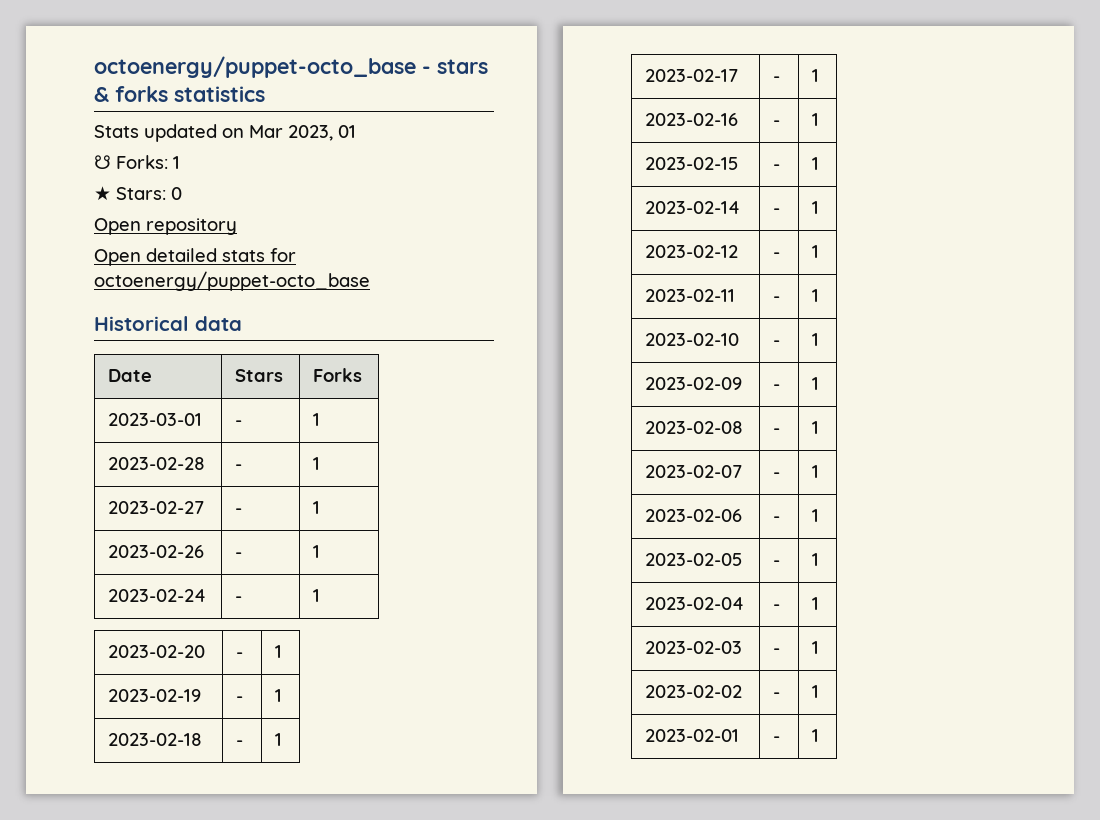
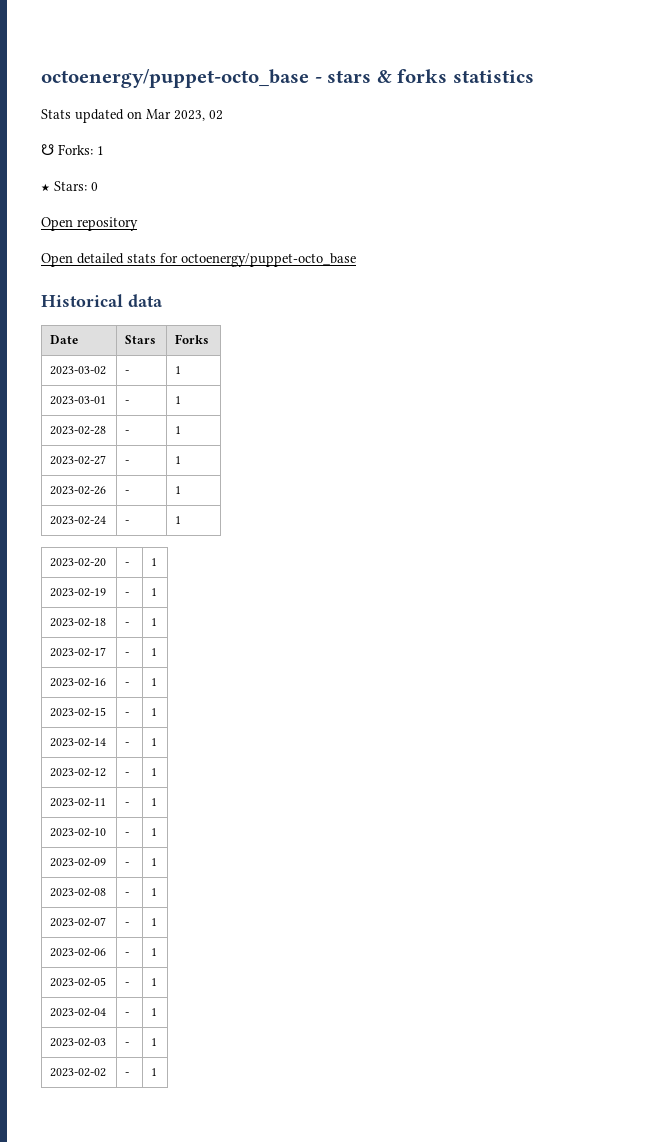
- Stats updated on Mar 2023, 01
+ Stats updated on Mar 2023, 02
+ 2023-03-02 | - | 1
- 2023-02-01 | - | 1

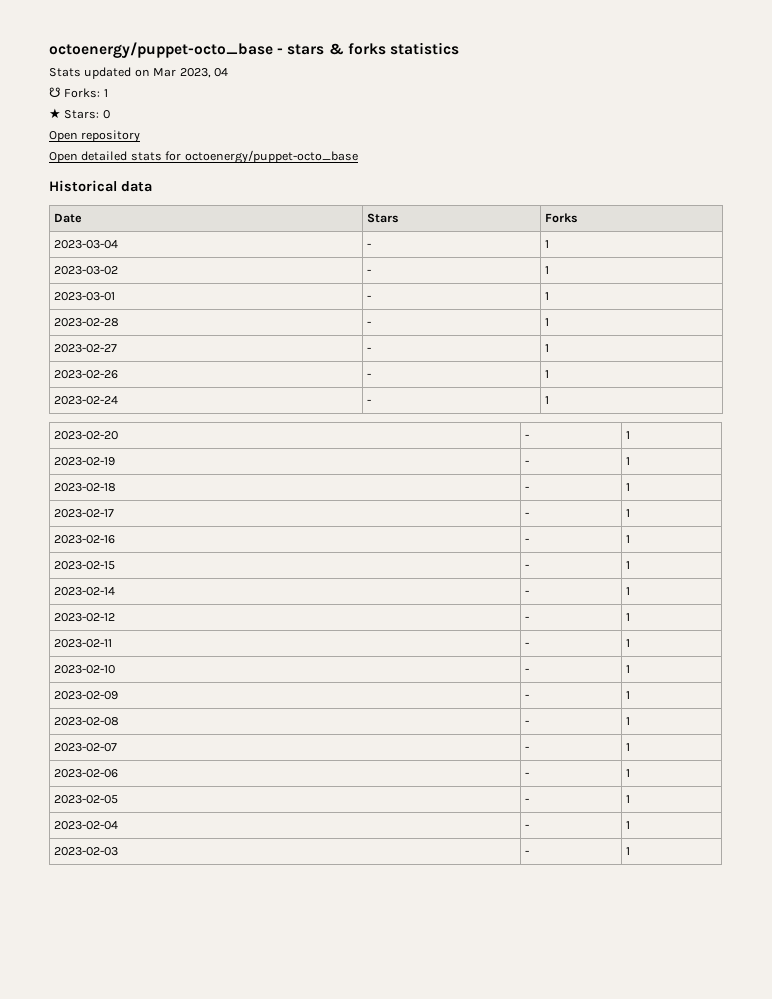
- Stats updated on Mar 2023, 02
+ Stats updated on Mar 2023, 04
+ 2023-03-04 | - | 1
- 2023-02-02 | - | 1

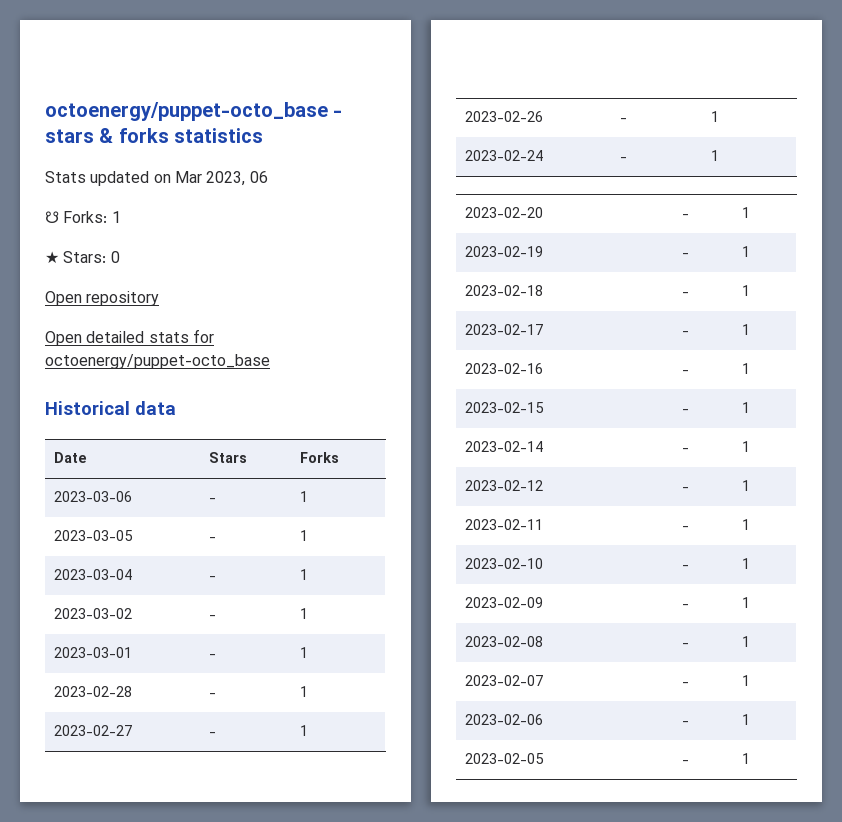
- Stats updated on Mar 2023, 04
+ Stats updated on Mar 2023, 06
+ 2023-03-06 | - | 1
+ 2023-03-05 | - | 1
- 2023-02-04 | - | 1
- 2023-02-03 | - | 1

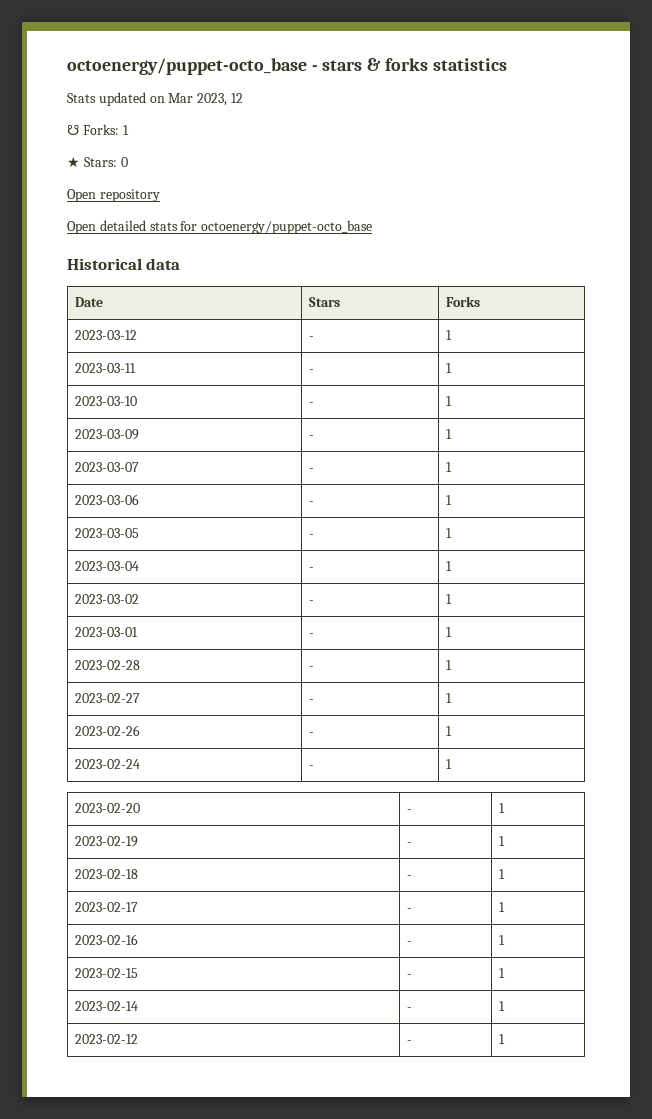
- Stats updated on Mar 2023, 06
+ Stats updated on Mar 2023, 12
+ 2023-03-12 | - | 1
+ 2023-03-11 | - | 1
+ 2023-03-10 | - | 1
+ 2023-03-09 | - | 1
+ 2023-03-07 | - | 1
- 2023-02-11 | - | 1
- 2023-02-10 | - | 1
- 2023-02-09 | - | 1
- 2023-02-08 | - | 1
- 2023-02-07 | - | 1
- 2023-02-06 | - | 1
- 2023-02-05 | - | 1

